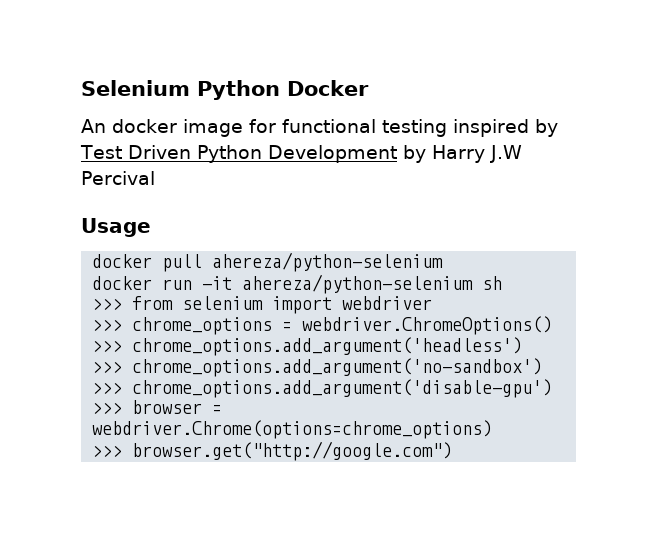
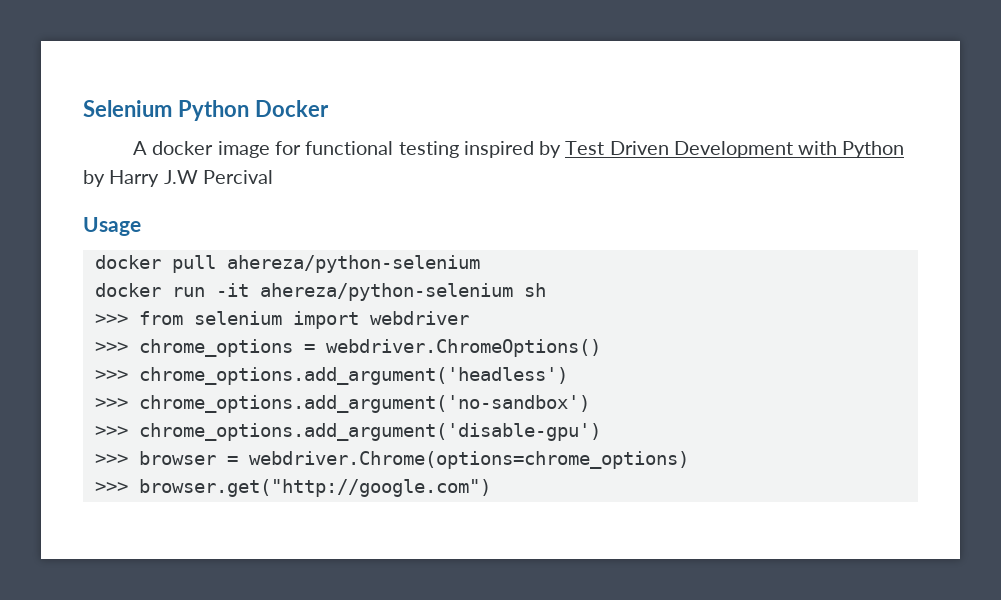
- An docker image for functional testing inspired by Test Driven Python Development by Harry J.W Percival
+ A docker image for functional testing inspired by Test Driven Development with Python by Harry J.W Percival

